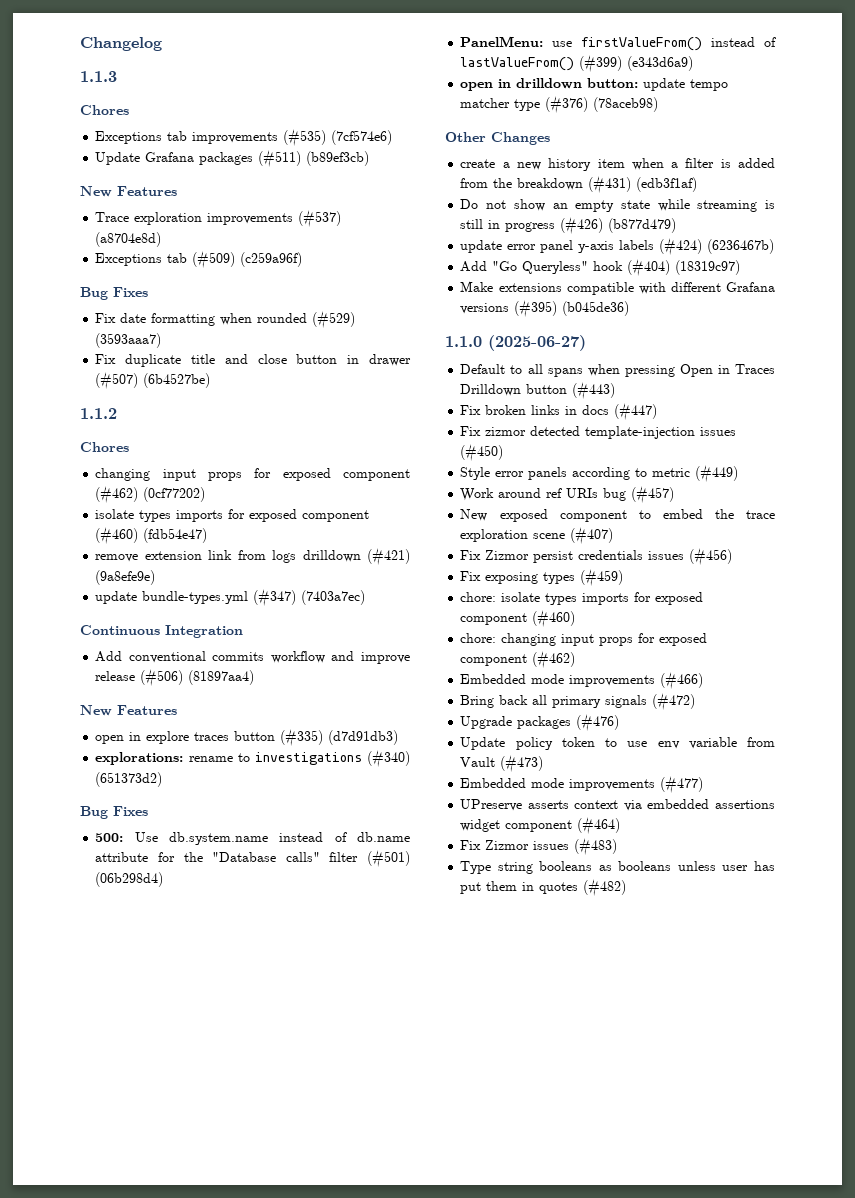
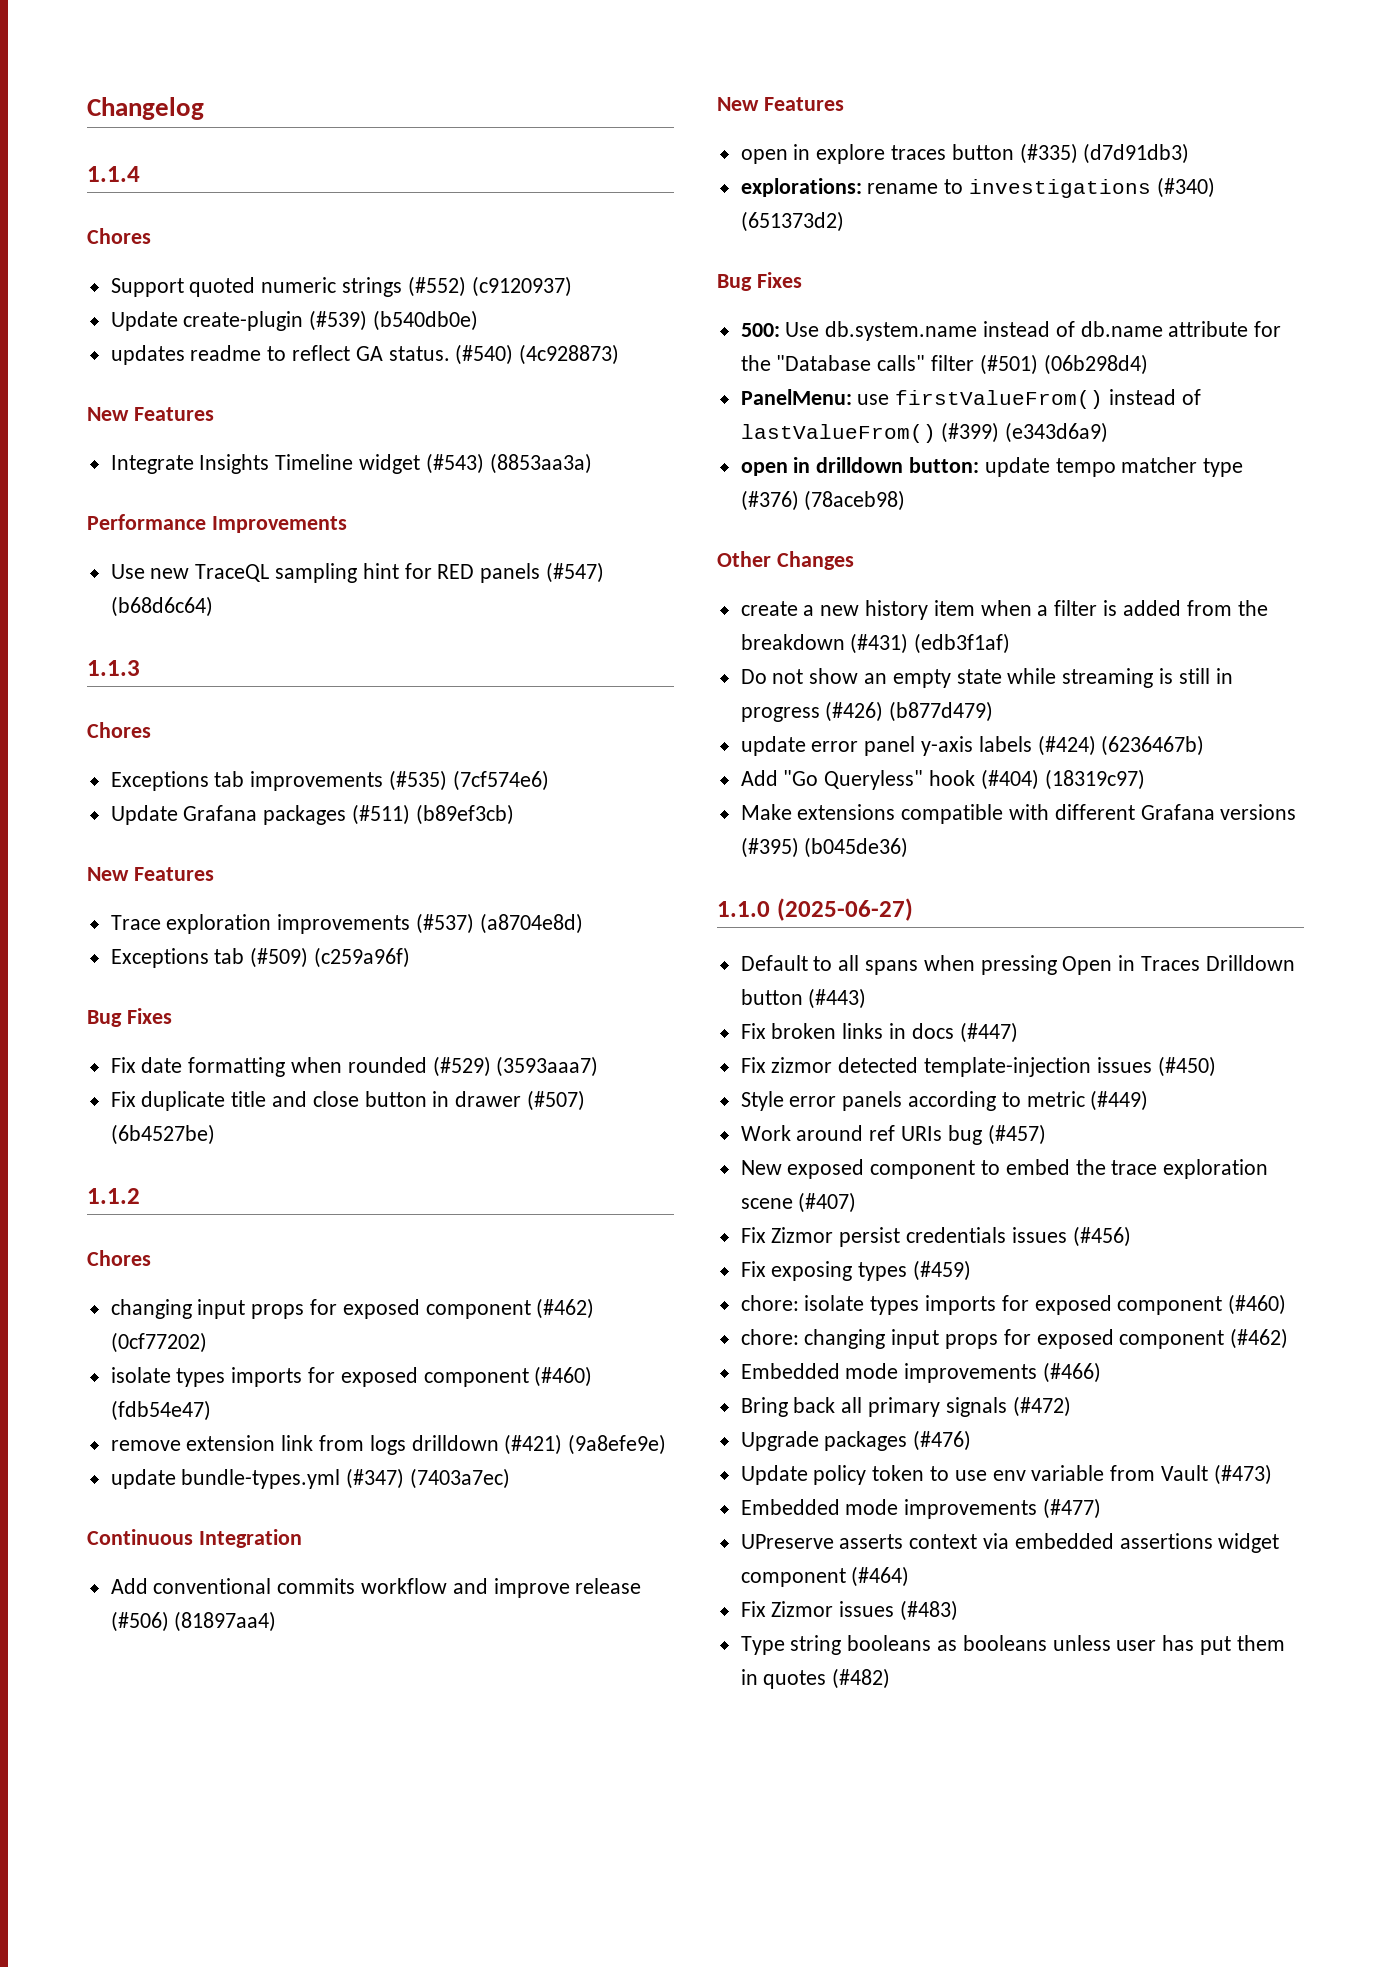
+ 1.1.4
+ Chores
+ Support quoted numeric strings (#552) (c9120937)
+ Update create-plugin (#539) (b540db0e)
+ updates readme to reflect GA status. (#540) (4c928873)
+ New Features
+ Integrate Insights Timeline widget (#543) (8853aa3a)
+ Performance Improvements
+ Use new TraceQL sampling hint for RED panels (#547) (b68d6c64)

